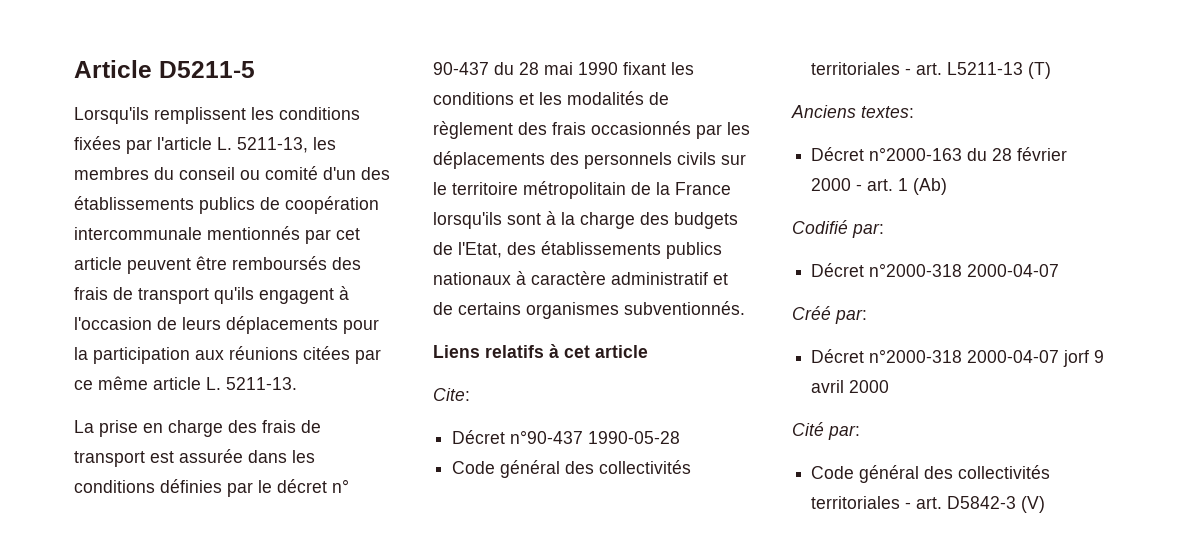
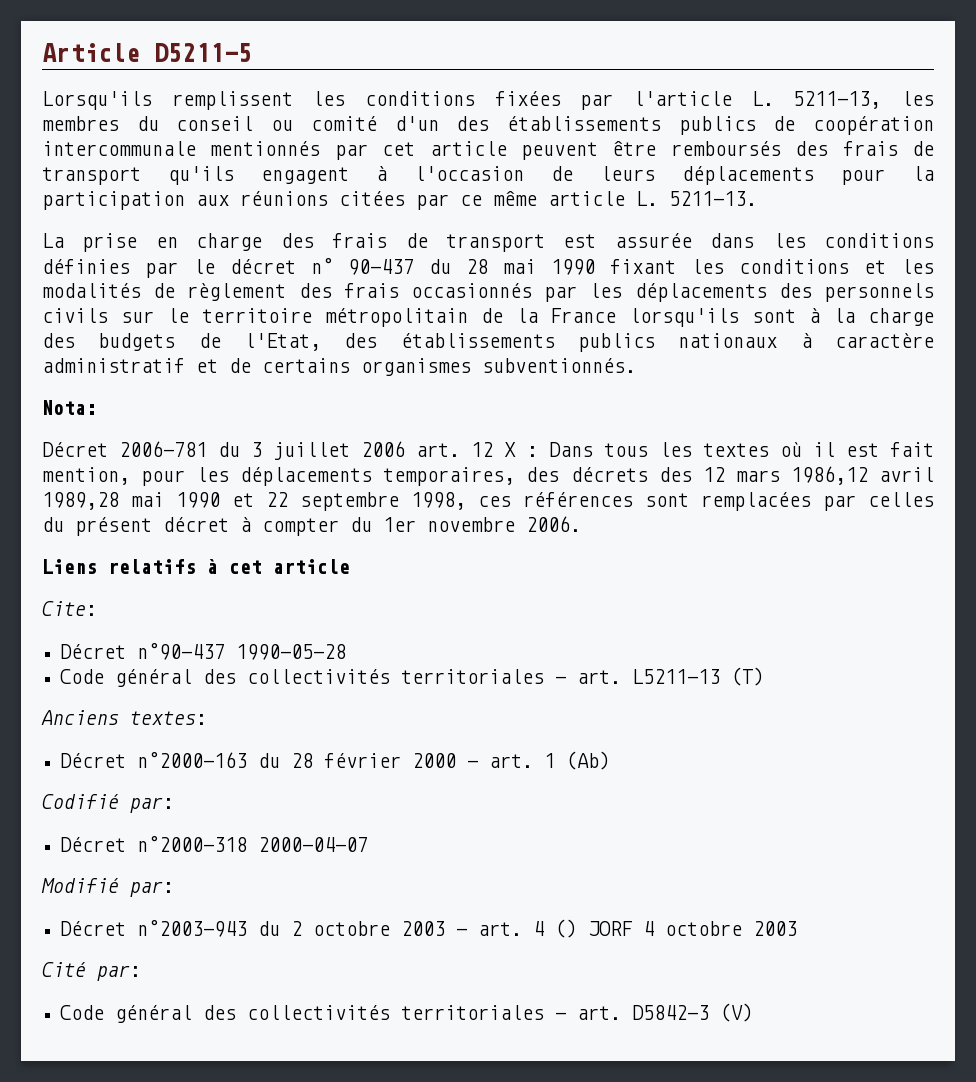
+ Nota:
+ Décret 2006-781 du 3 juillet 2006 art. 12 X : Dans tous les textes où il est fait mention, pour les déplacements temporaires, des décrets des 12 mars 1986,12 avril 1989,28 mai 1990 et 22 septembre 1998, ces références sont remplacées par celles du présent décret à compter du 1er novembre 2006.
- Créé par:
- Décret n°2000-318 2000-04-07 jorf 9 avril 2000
+ Modifié par:
+ Décret n°2003-943 du 2 octobre 2003 - art. 4 () JORF 4 octobre 2003

